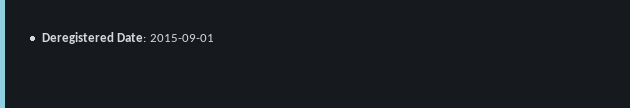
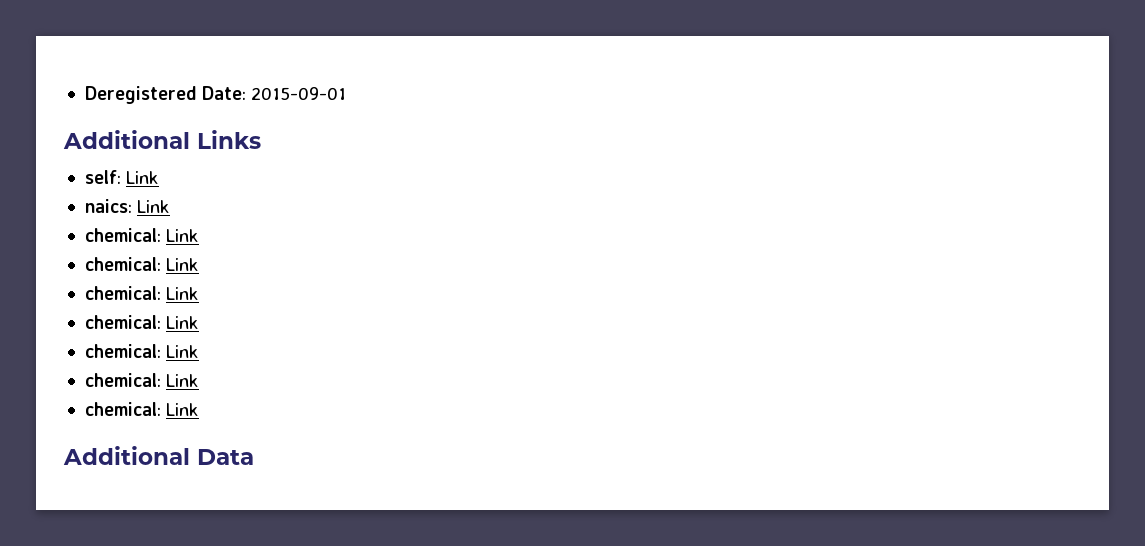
+ Additional Links
+ self: Link
+ naics: Link
+ chemical: Link
+ chemical: Link
+ chemical: Link
+ chemical: Link
+ chemical: Link
+ chemical: Link
+ chemical: Link
+ Additional Data

